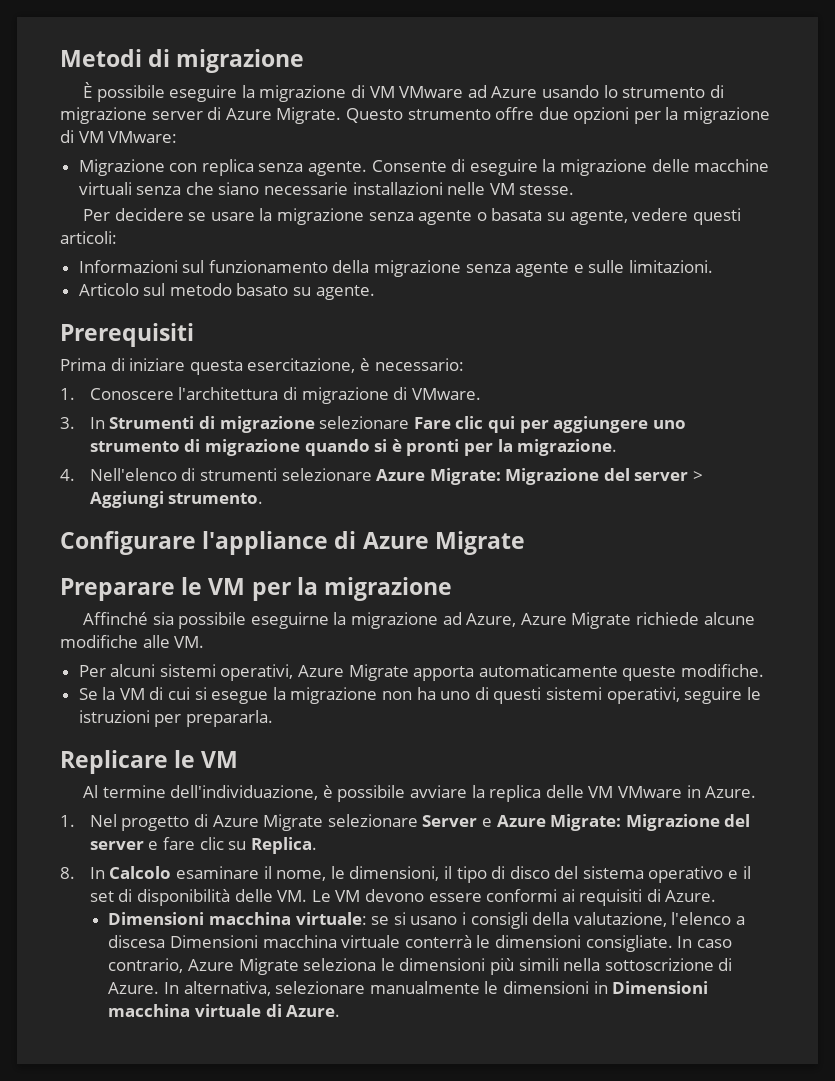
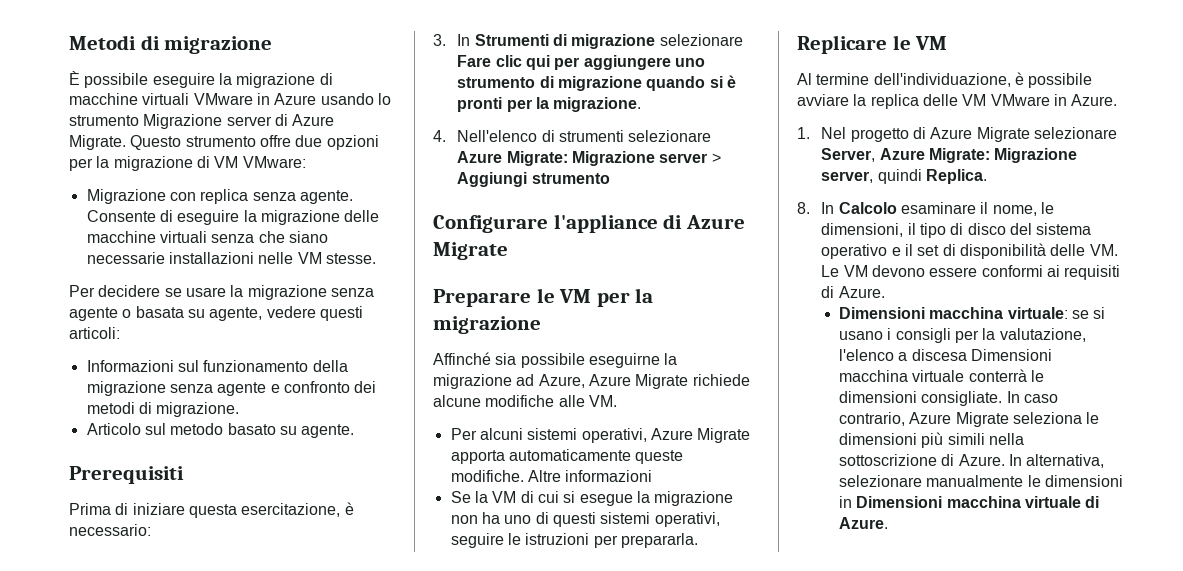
- È possibile eseguire la migrazione di VM VMware ad Azure usando lo strumento di migrazione server di Azure Migrate.
+ È possibile eseguire la migrazione di macchine virtuali VMware in Azure usando lo strumento Migrazione server di Azure Migrate.
- Informazioni sul funzionamento della migrazione senza agente e sulle limitazioni.
+ Informazioni sul funzionamento della migrazione senza agente e confronto dei metodi di migrazione.
- 1. Conoscere l'architettura di migrazione di VMware.
- 4. Nell'elenco di strumenti selezionare Azure Migrate: Migrazione del server > Aggiungi strumento.
+ 4. Nell'elenco di strumenti selezionare Azure Migrate: Migrazione server > Aggiungi strumento
+ Altre informazioni
- 1. Nel progetto di Azure Migrate selezionare Server e Azure Migrate: Migrazione del server e fare clic su Replica.
+ 1. Nel progetto di Azure Migrate selezionare Server, Azure Migrate: Migrazione server, quindi Replica.
- Dimensioni macchina virtuale: se si usano i consigli della valutazione, l'elenco a discesa Dimensioni macchina virtuale conterrà le dimensioni consigliate.
+ Dimensioni macchina virtuale: se si usano i consigli per la valutazione, l'elenco a discesa Dimensioni macchina virtuale conterrà le dimensioni consigliate.

